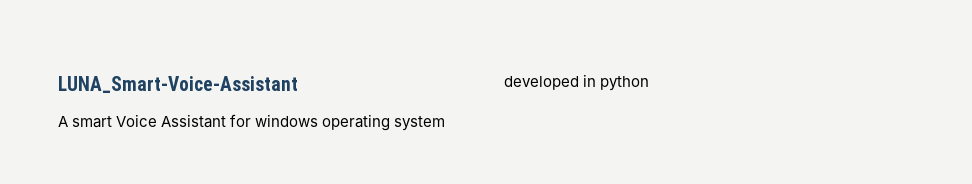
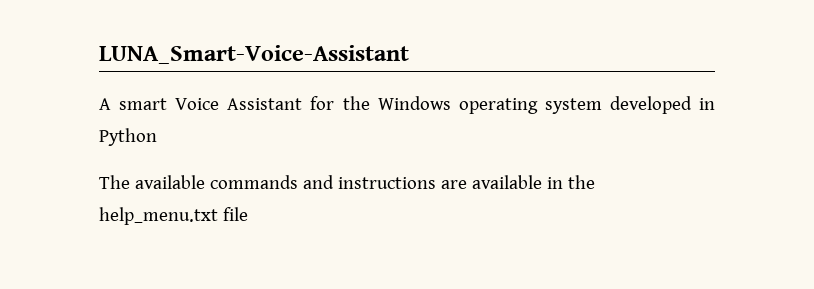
- A smart Voice Assistant for windows operating system developed in python
+ A smart Voice Assistant for the Windows operating system developed in Python
+ The available commands and instructions are available in the help_menu.txt file

